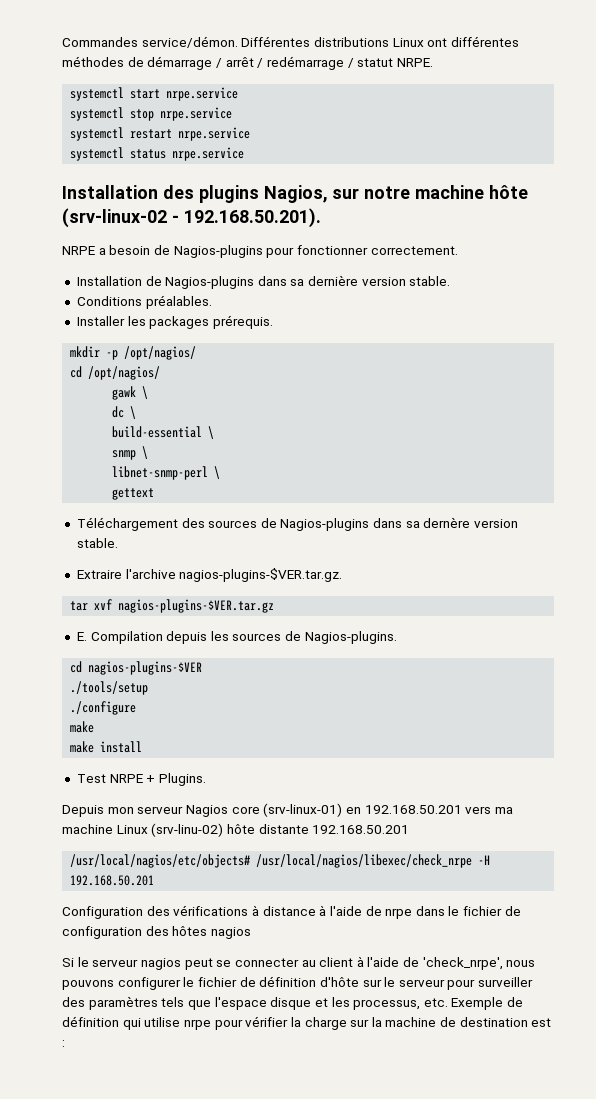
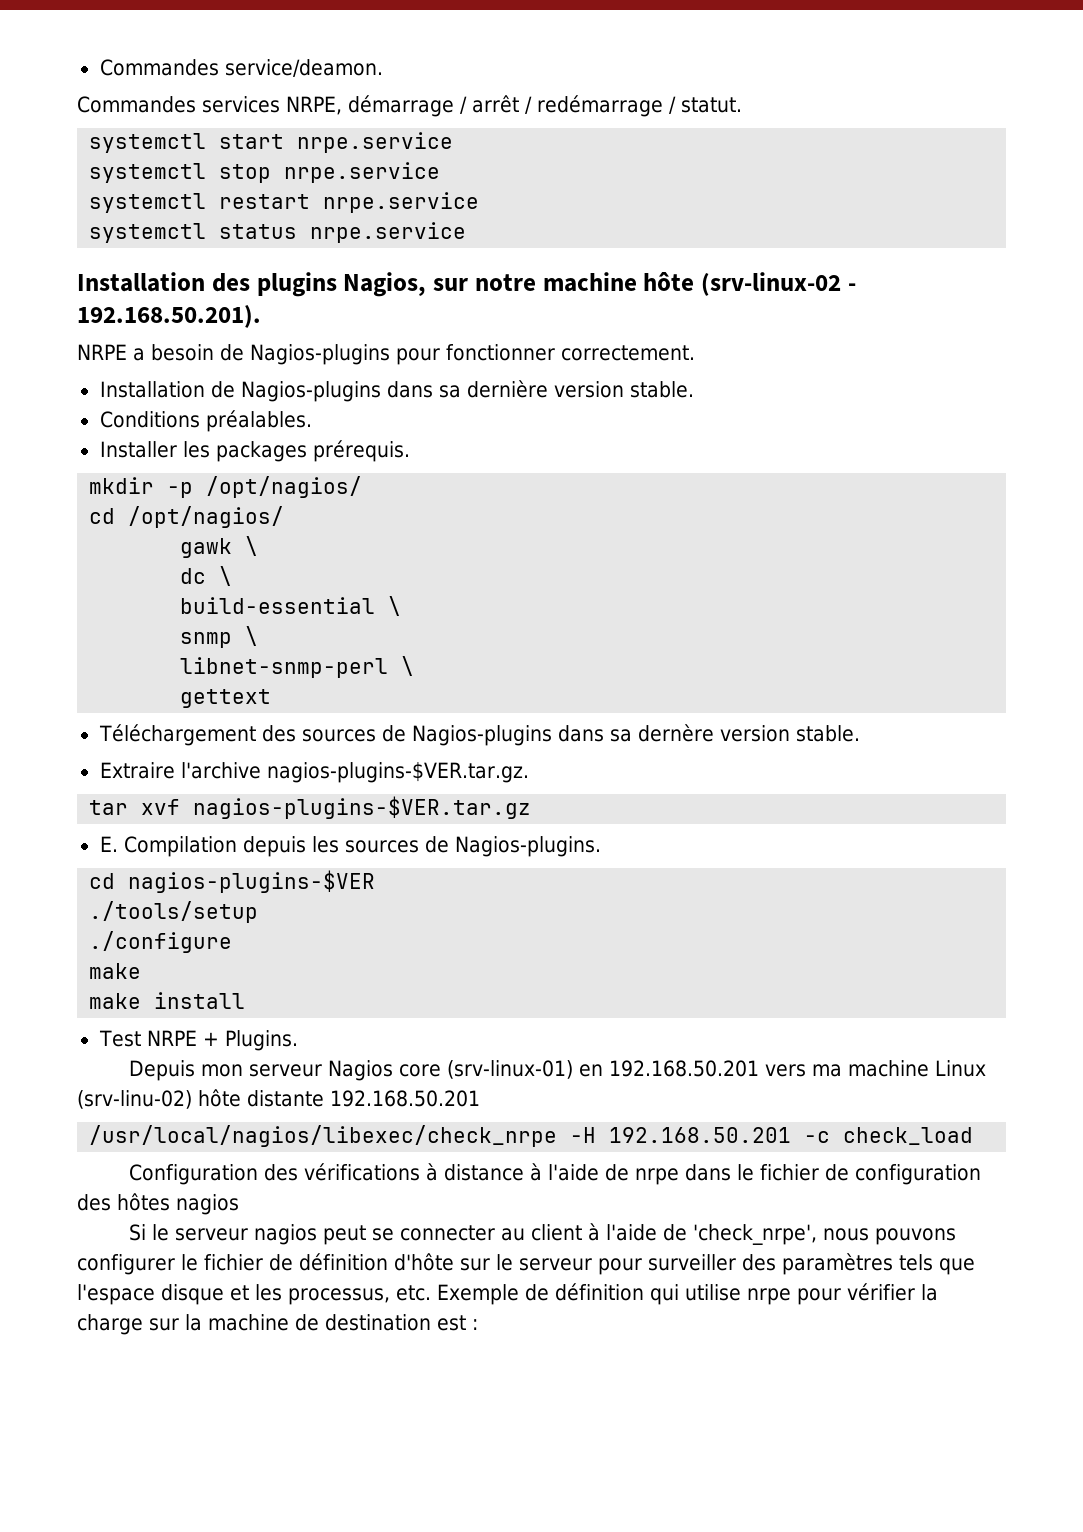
- Commandes service/démon. Différentes distributions Linux ont différentes méthodes de démarrage / arrêt / redémarrage / statut NRPE.
+ Commandes service/deamon.
+ Commandes services NRPE, démarrage / arrêt / redémarrage / statut.
- /usr/local/nagios/etc/objects# /usr/local/nagios/libexec/check_nrpe -H 192.168.50.201
+ /usr/local/nagios/libexec/check_nrpe -H 192.168.50.201 -c check_load

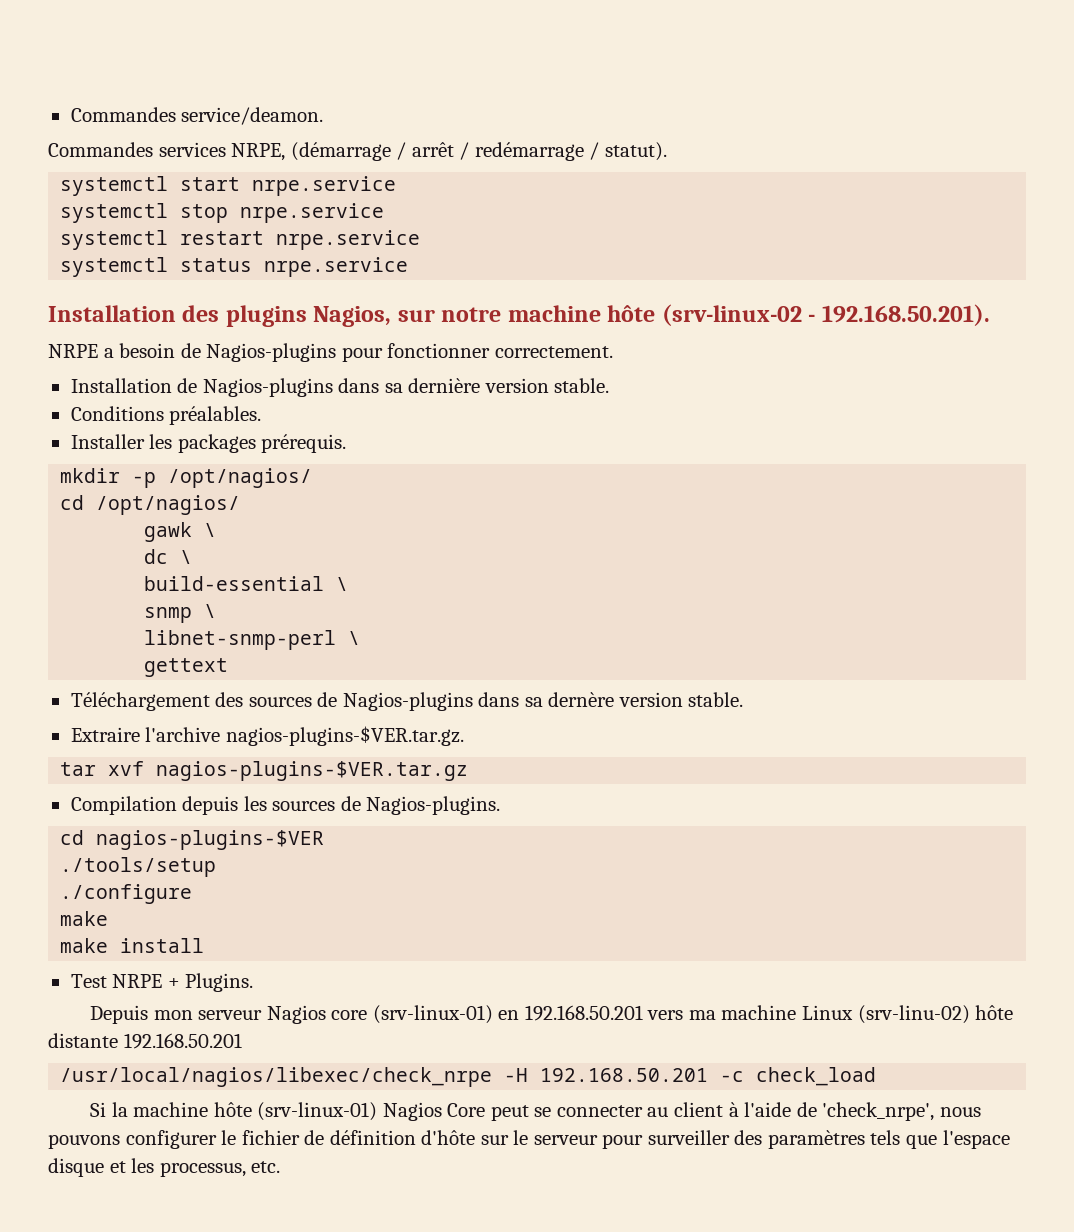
- Commandes services NRPE, démarrage / arrêt / redémarrage / statut.
+ Commandes services NRPE, (démarrage / arrêt / redémarrage / statut).
- E. Compilation depuis les sources de Nagios-plugins.
+ Compilation depuis les sources de Nagios-plugins.
- Configuration des vérifications à distance à l'aide de nrpe dans le fichier de configuration des hôtes nagios
- Si le serveur nagios peut se connecter au client à l'aide de 'check_nrpe', nous pouvons configurer le fichier de définition d'hôte sur le serveur pour surveiller des paramètres tels que l'espace disque et les processus, etc. Exemple de définition qui utilise nrpe pour vérifier la charge sur la machine de destination est :
+ Si la machine hôte (srv-linux-01) Nagios Core peut se connecter au client à l'aide de 'check_nrpe', nous pouvons configurer le fichier de définition d'hôte sur le serveur pour surveiller des paramètres tels que l'espace disque et les processus, etc.

